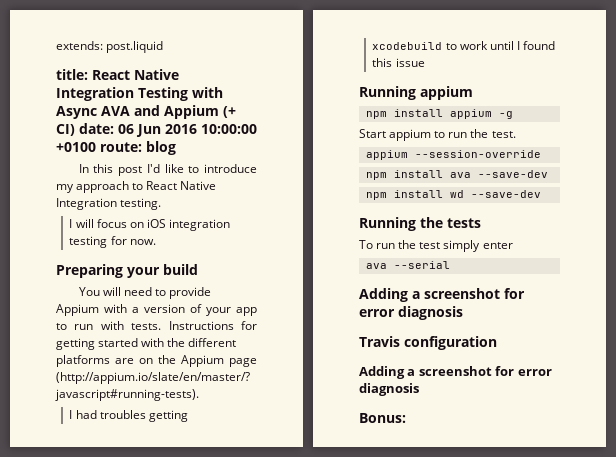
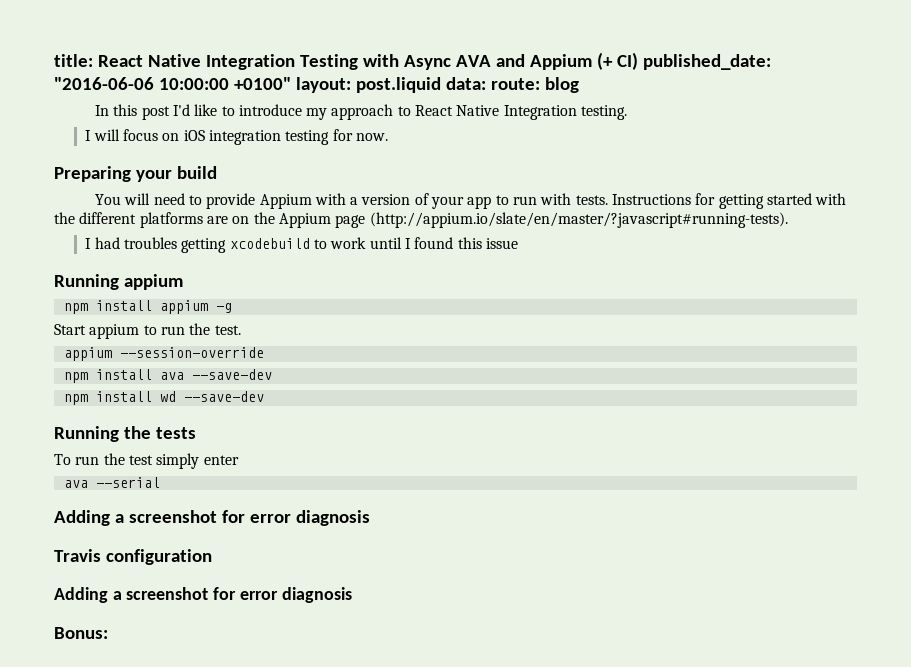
- extends: post.liquid
- title: React Native Integration Testing with Async AVA and Appium (+ CI) date: 06 Jun 2016 10:00:00 +0100 route: blog
+ title: React Native Integration Testing with Async AVA and Appium (+ CI) published_date: "2016-06-06 10:00:00 +0100" layout: post.liquid data: route: blog

